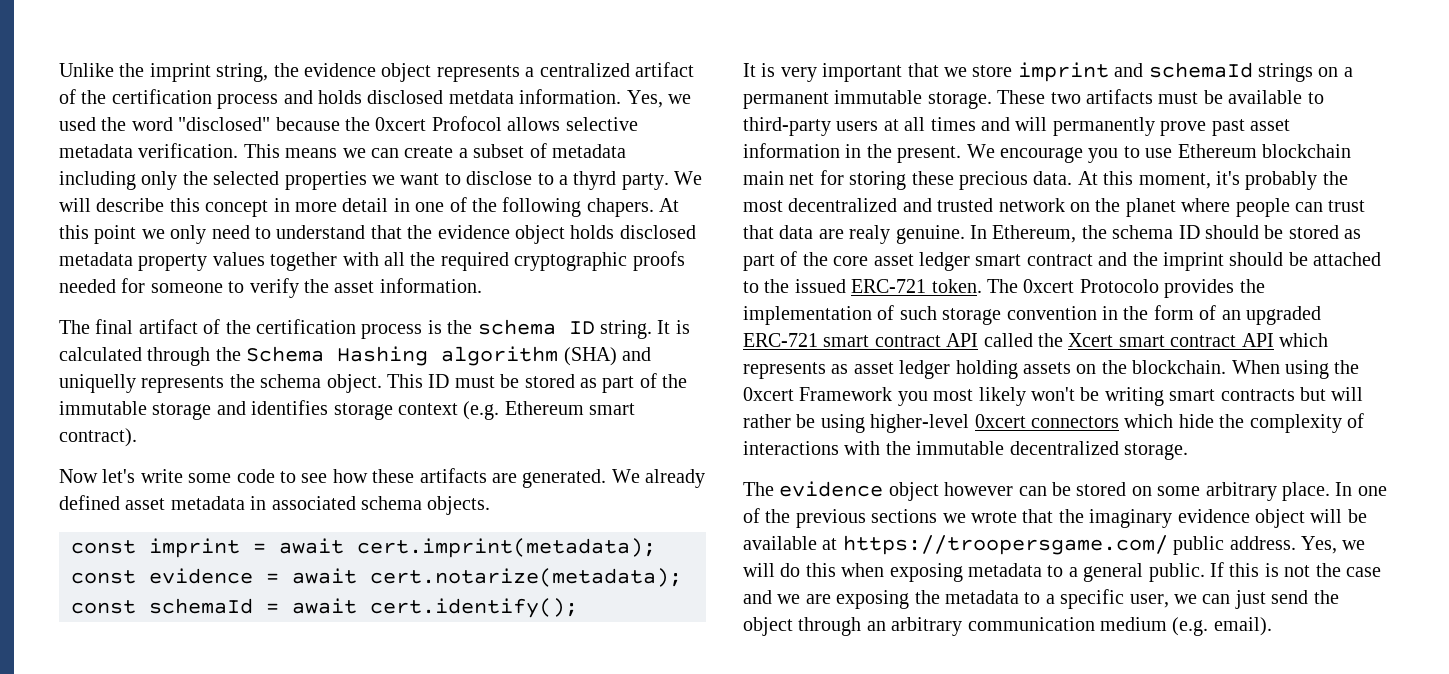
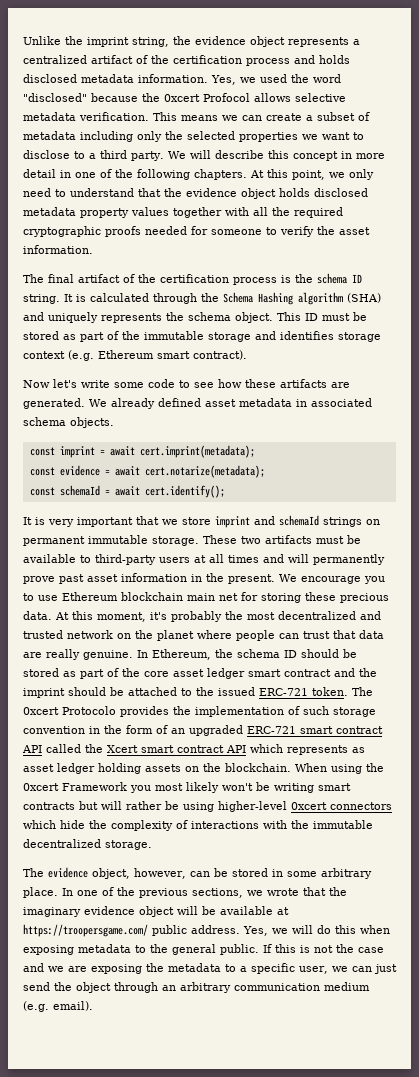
- Unlike the imprint string, the evidence object represents a centralized artifact of the certification process and holds disclosed metdata information.
+ Unlike the imprint string, the evidence object represents a centralized artifact of the certification process and holds disclosed metadata information.
- This means we can create a subset of metadata including only the selected properties we want to disclose to a thyrd party.
+ This means we can create a subset of metadata including only the selected properties we want to disclose to a third party.
- We will describe this concept in more detail in one of the following chapers. At this point we only need to understand that the evidence object holds disclosed metadata property values together with all the required cryptographic proofs needed for someone to verify the asset information.
+ We will describe this concept in more detail in one of the following chapters. At this point, we only need to understand that the evidence object holds disclosed metadata property values together with all the required cryptographic proofs needed for someone to verify the asset information.
- It is calculated through the Schema Hashing algorithm (SHA) and uniquelly represents the schema object.
+ It is calculated through the Schema Hashing algorithm (SHA) and uniquely represents the schema object.
- It is very important that we store imprint and schemaId strings on a permanent immutable storage.
+ It is very important that we store imprint and schemaId strings on permanent immutable storage.
- At this moment, it's probably the most decentralized and trusted network on the planet where people can trust that data are realy genuine.
+ At this moment, it's probably the most decentralized and trusted network on the planet where people can trust that data are really genuine.
- The evidence object however can be stored on some arbitrary place.
+ The evidence object, however, can be stored in some arbitrary place.
- In one of the previous sections we wrote that the imaginary evidence object will be available at https://troopersgame.com/ public address.
+ In one of the previous sections, we wrote that the imaginary evidence object will be available at https://troopersgame.com/ public address.
- Yes, we will do this when exposing metadata to a general public.
+ Yes, we will do this when exposing metadata to the general public.

